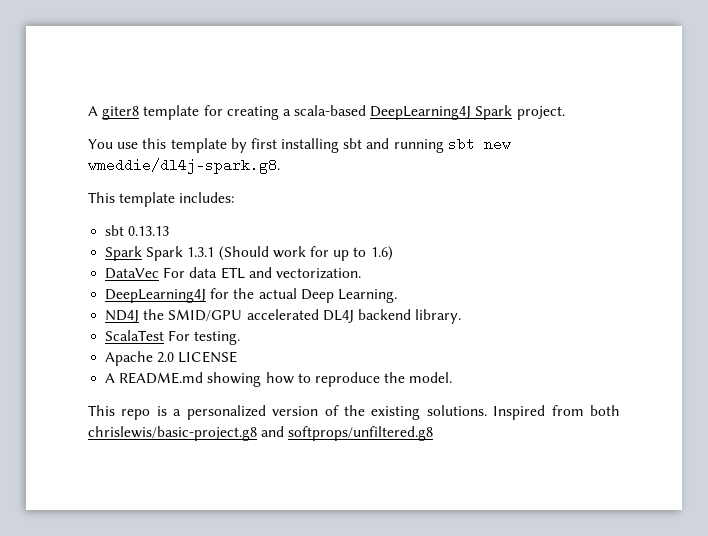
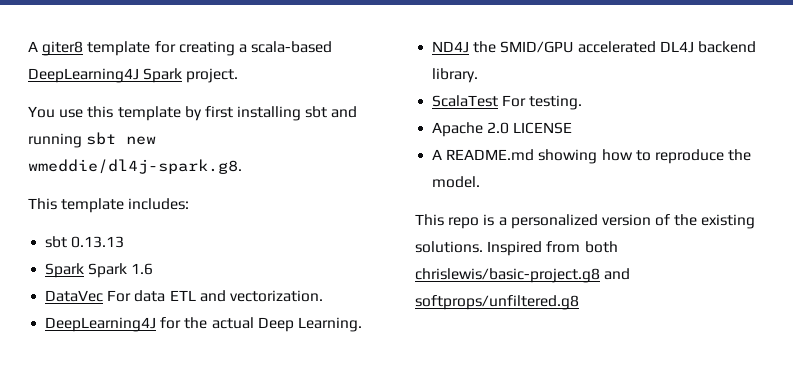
- Spark Spark 1.3.1 (Should work for up to 1.6)
+ Spark Spark 1.6

